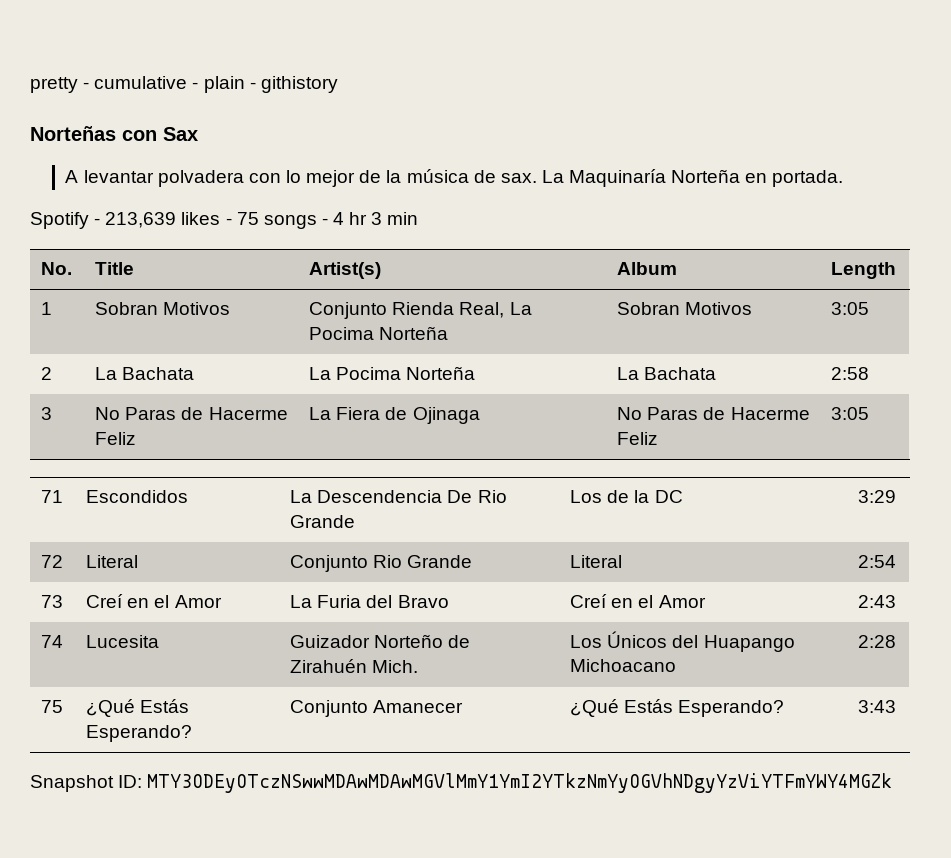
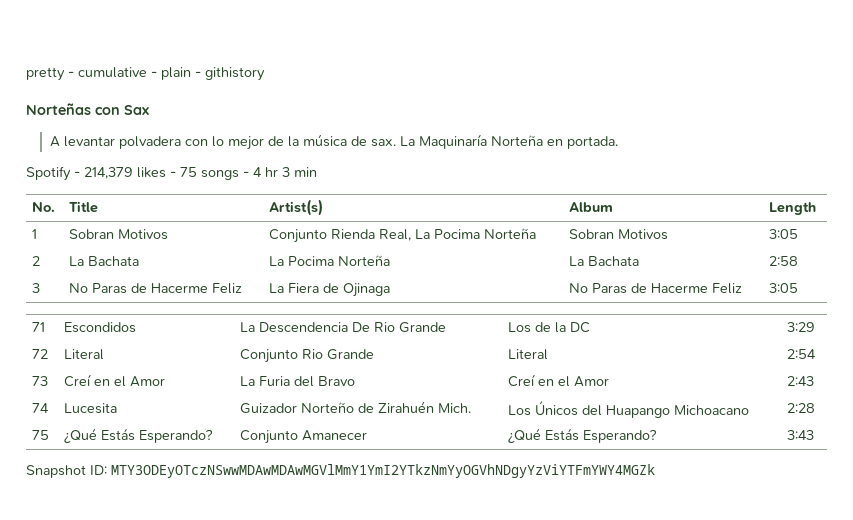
- Spotify - 213,639 likes - 75 songs - 4 hr 3 min
+ Spotify - 214,379 likes - 75 songs - 4 hr 3 min

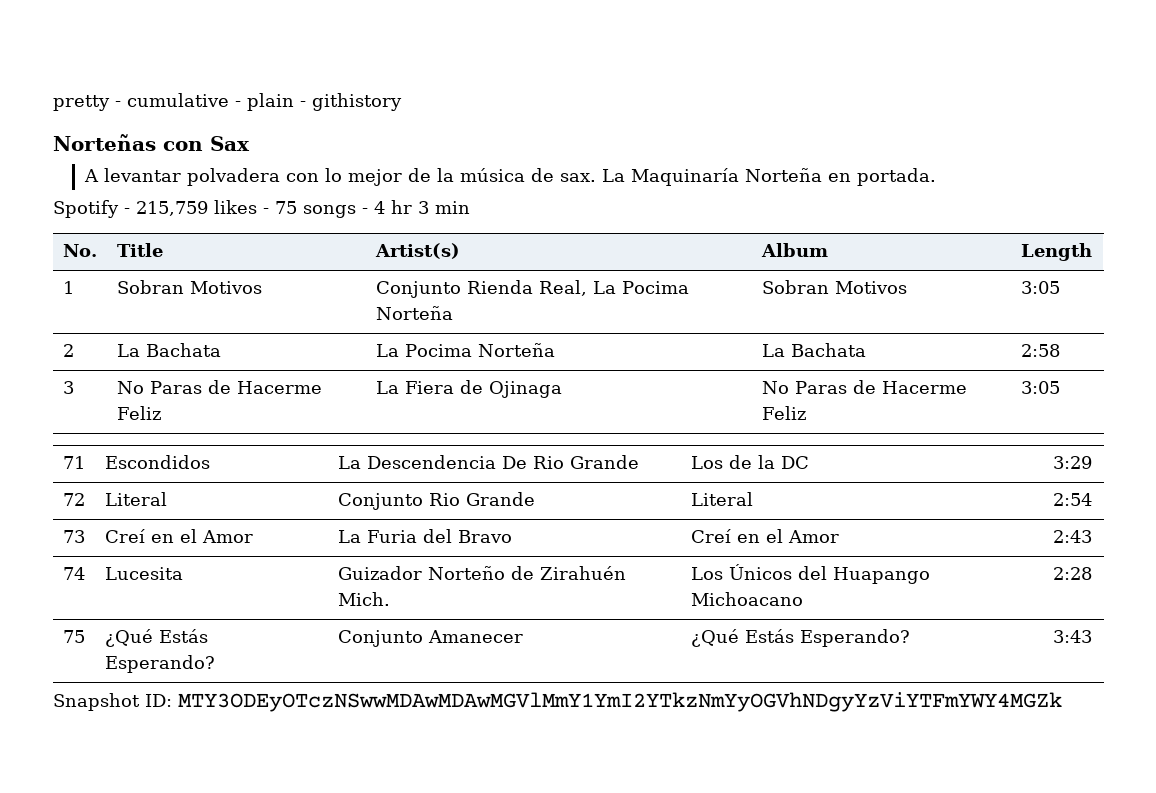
- Spotify - 214,379 likes - 75 songs - 4 hr 3 min
+ Spotify - 215,759 likes - 75 songs - 4 hr 3 min

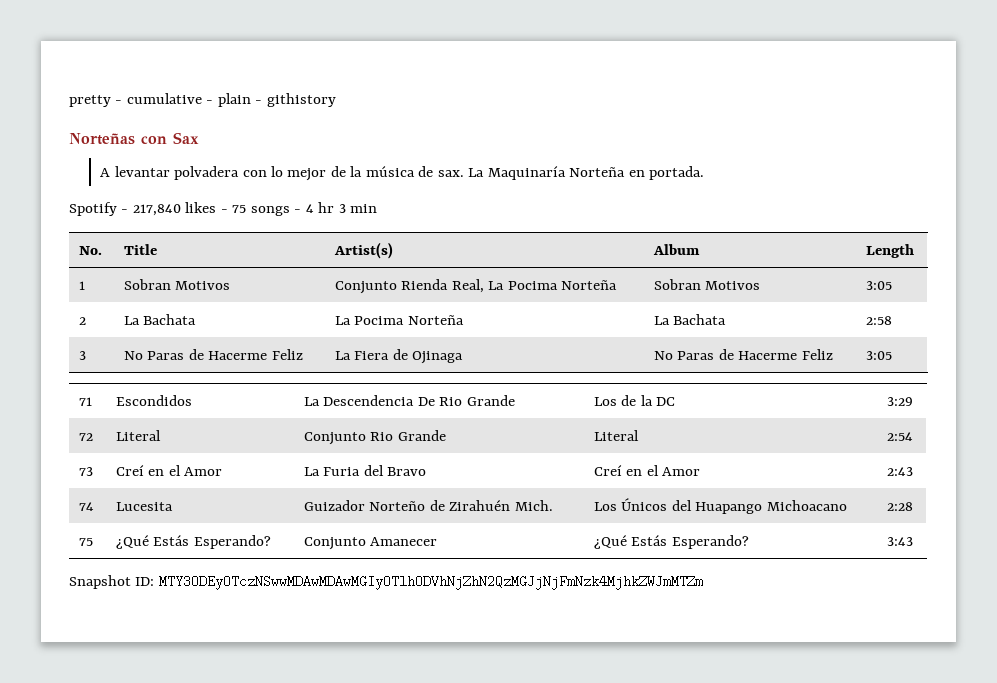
- Spotify - 215,759 likes - 75 songs - 4 hr 3 min
+ Spotify - 217,840 likes - 75 songs - 4 hr 3 min
- Snapshot ID: MTY3ODEyOTczNSwwMDAwMDAwMGVlMmY1YmI2YTkzNmYyOGVhNDgyYzViYTFmYWY4MGZk
+ Snapshot ID: MTY3ODEyOTczNSwwMDAwMDAwMGIyOTlhODVhNjZhN2QzMGJjNjFmNzk4MjhkZWJmMTZm

